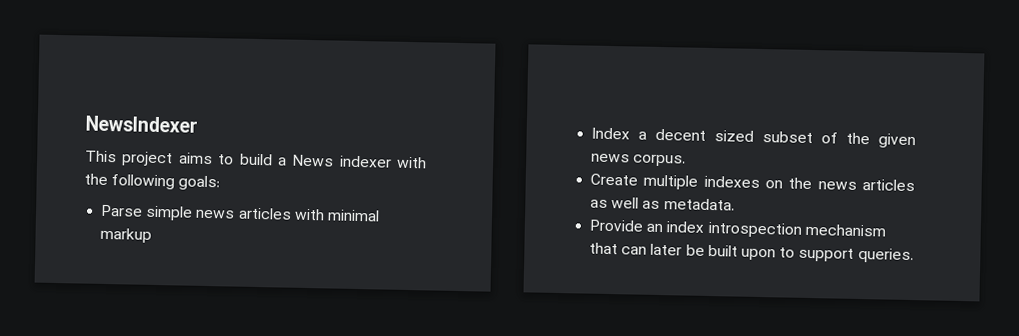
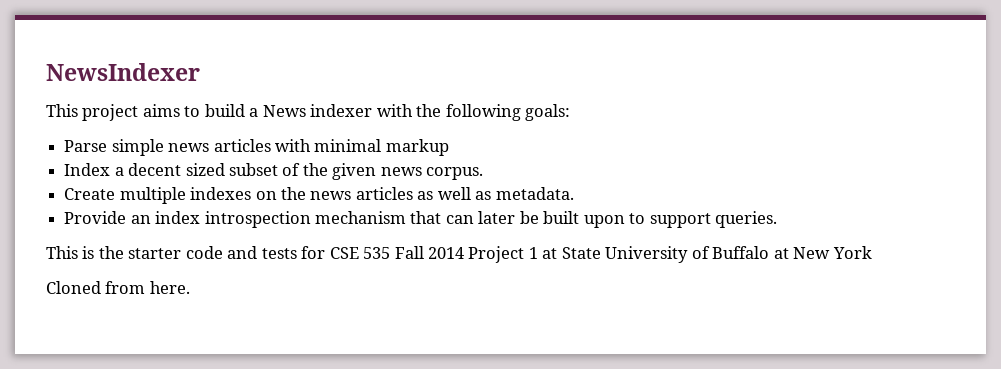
+ This is the starter code and tests for CSE 535 Fall 2014 Project 1 at State University of Buffalo at New York
+ Cloned from here.

